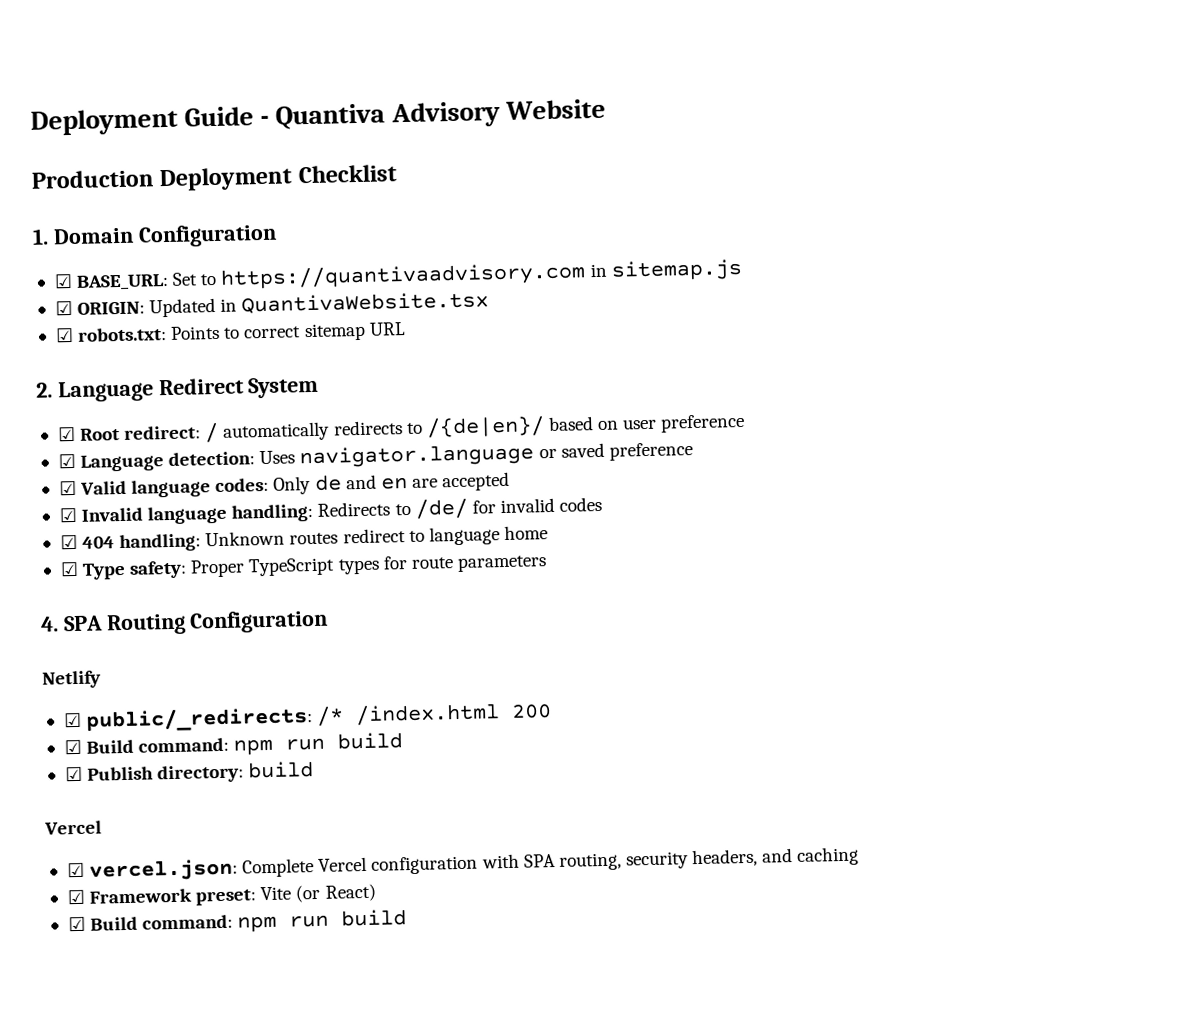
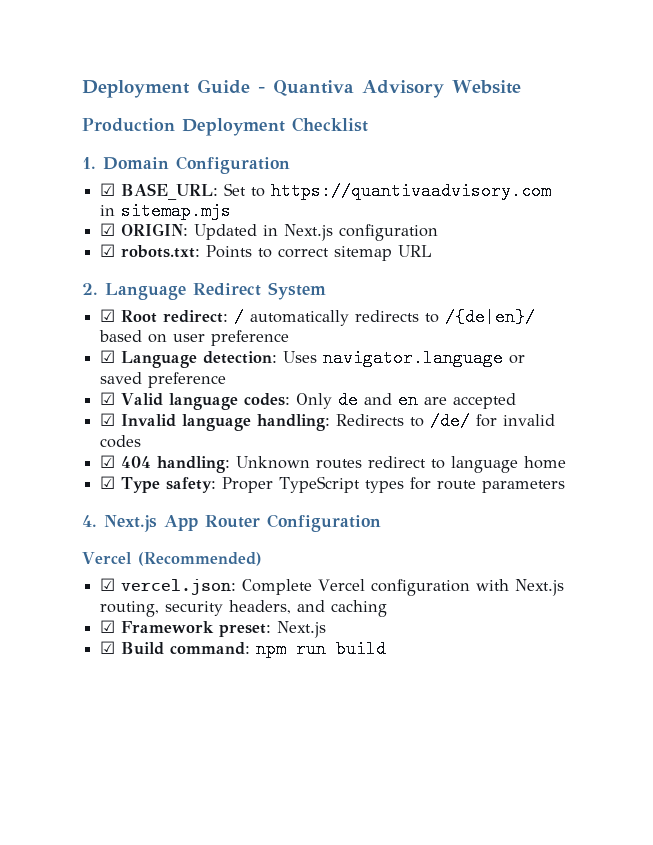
- ☑ BASE_URL: Set to https://quantivaadvisory.com in sitemap.js
+ ☑ BASE_URL: Set to https://quantivaadvisory.com in sitemap.mjs
- ☑ ORIGIN: Updated in QuantivaWebsite.tsx
+ ☑ ORIGIN: Updated in Next.js configuration
- 4. SPA Routing Configuration
- Netlify
- ☑ public/_redirects: /* /index.html 200
- ☑ Build command: npm run build
- ☑ Publish directory: build
- Vercel
+ 4. Next.js App Router Configuration
+ Vercel (Recommended)
- ☑ vercel.json: Complete Vercel configuration with SPA routing, security headers, and caching
+ ☑ vercel.json: Complete Vercel configuration with Next.js routing, security headers, and caching
- ☑ Framework preset: Vite (or React)
+ ☑ Framework preset: Next.js

